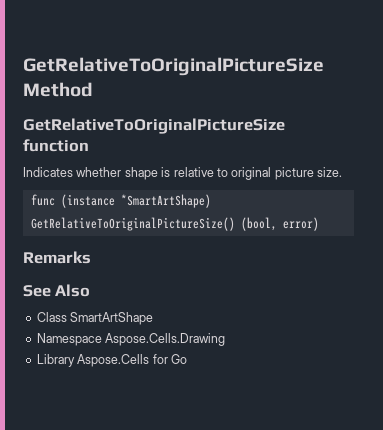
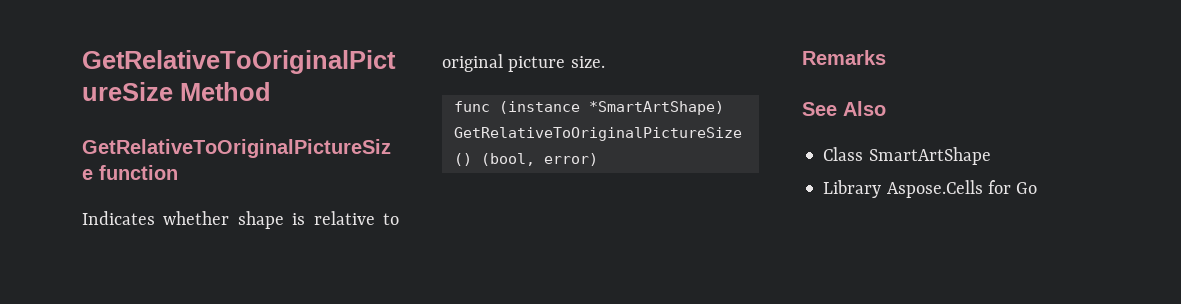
- Namespace Aspose.Cells.Drawing

